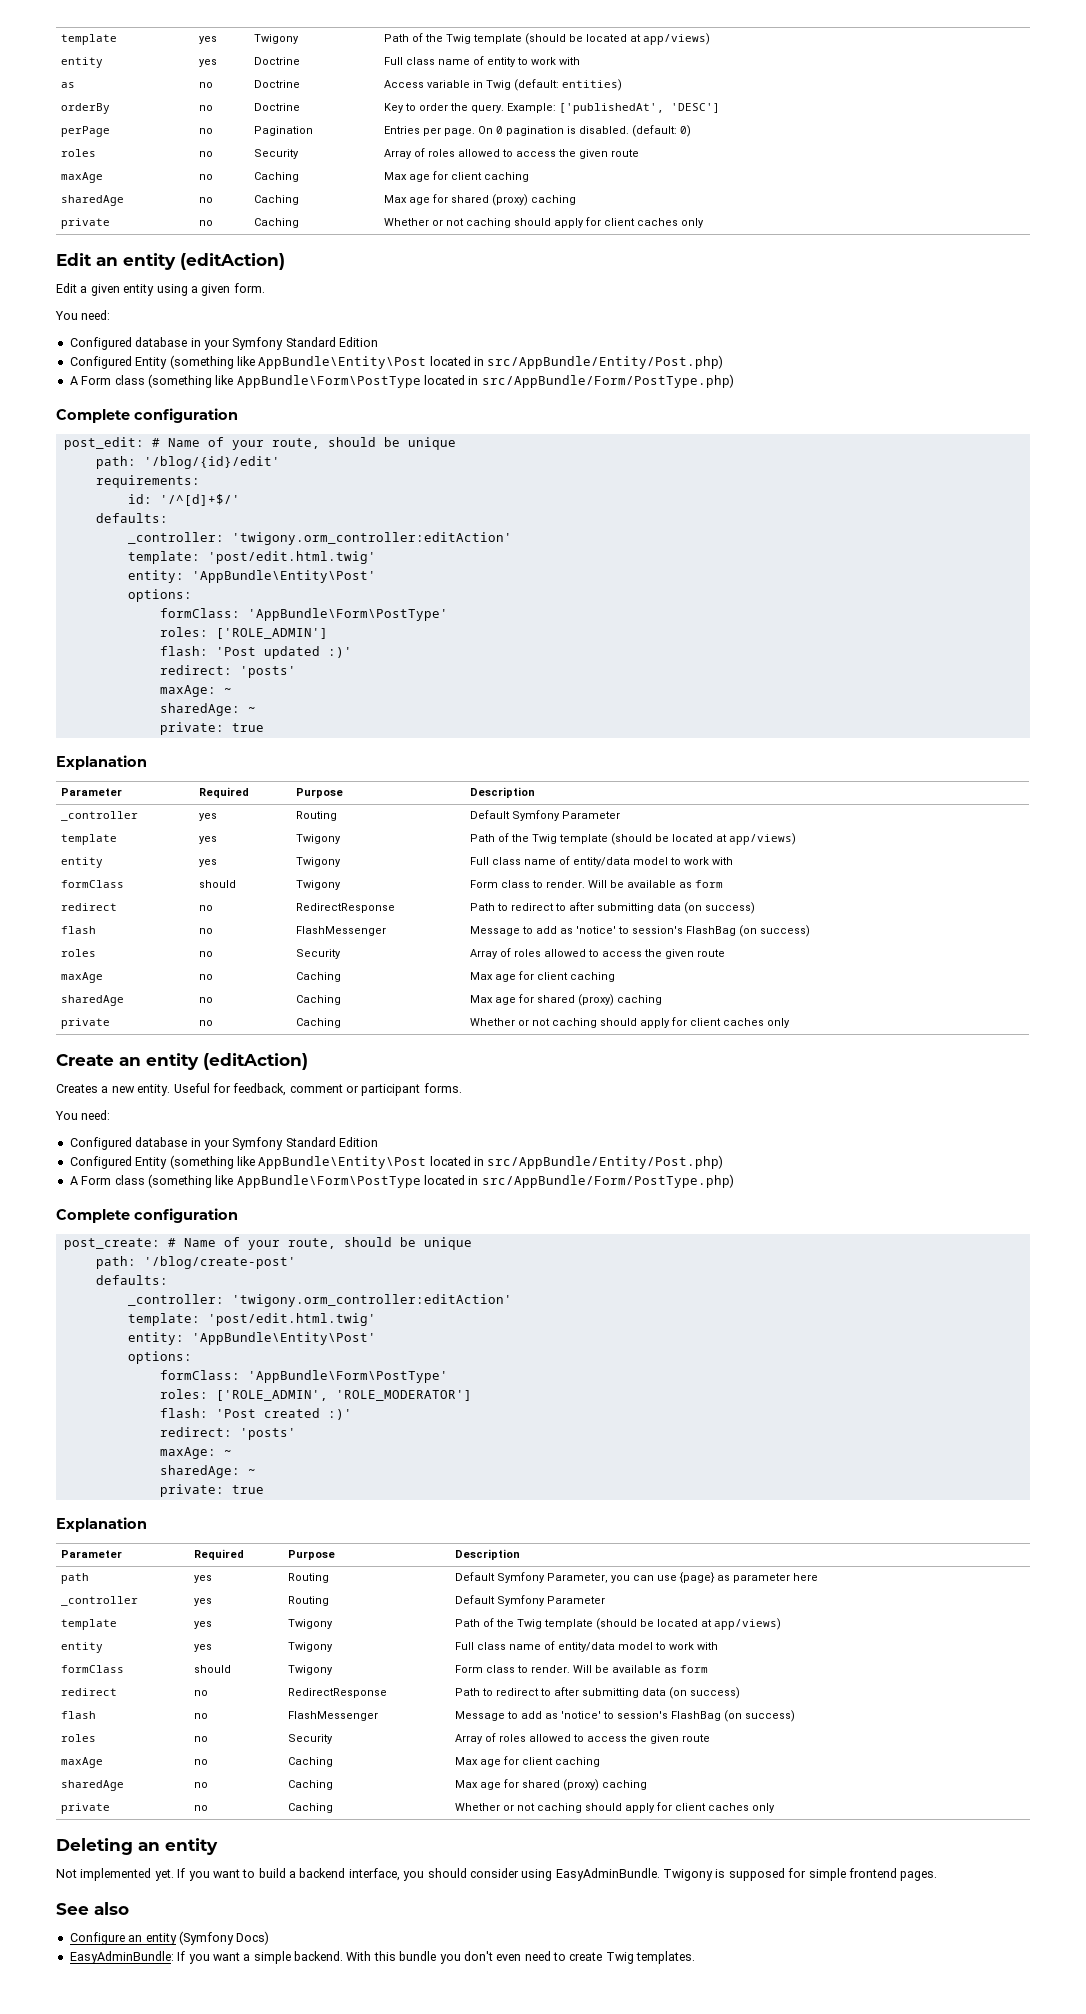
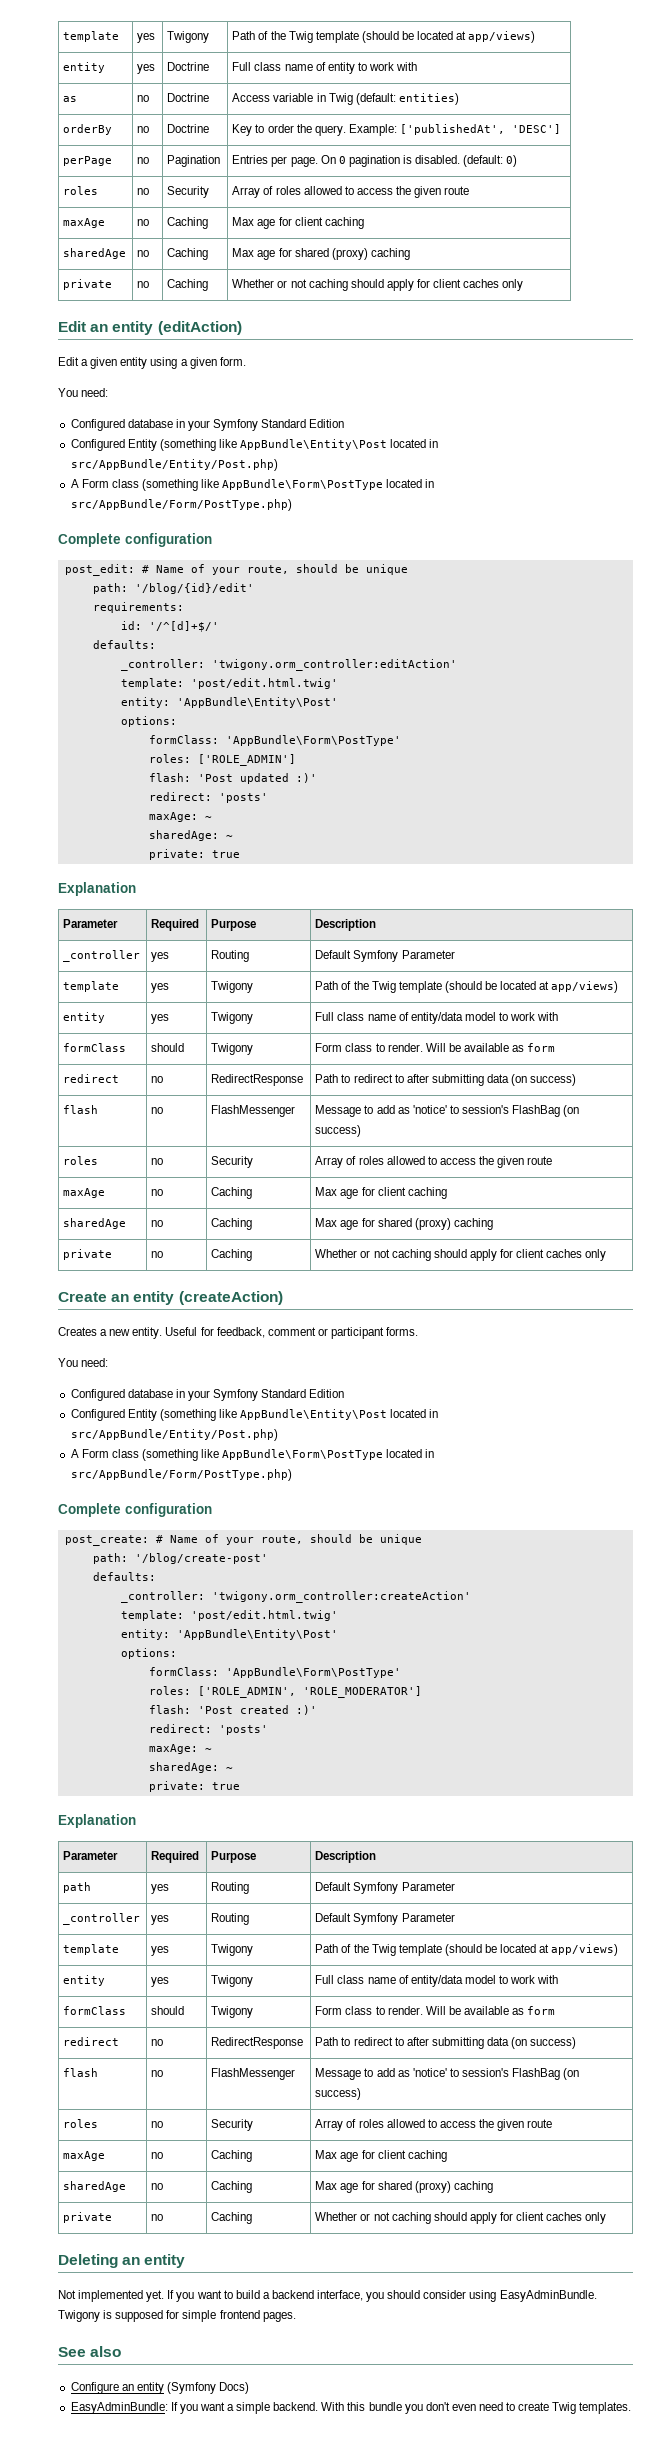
- Create an entity (editAction)
+ Create an entity (createAction)
  path: '/blog/create-post'
  defaults:
- _controller: 'twigony.orm_controller:editAction'
+ _controller: 'twigony.orm_controller:createAction'
- path | yes | Routing | Default Symfony Parameter, you can use {page} as parameter here
+ path | yes | Routing | Default Symfony Parameter

